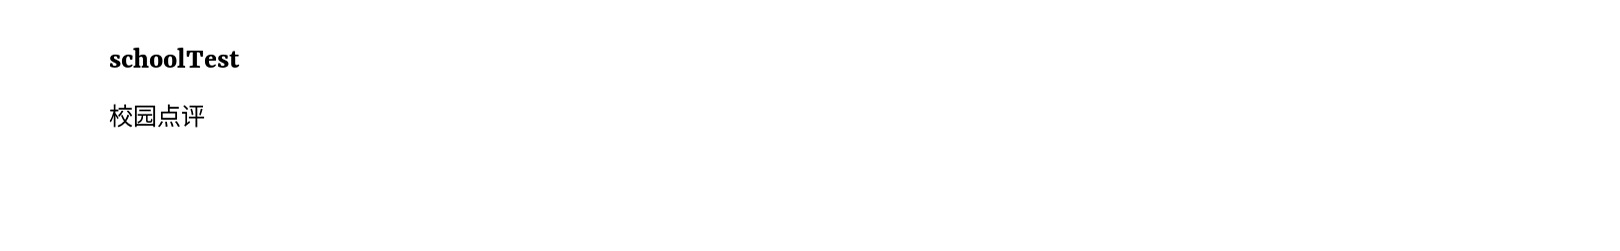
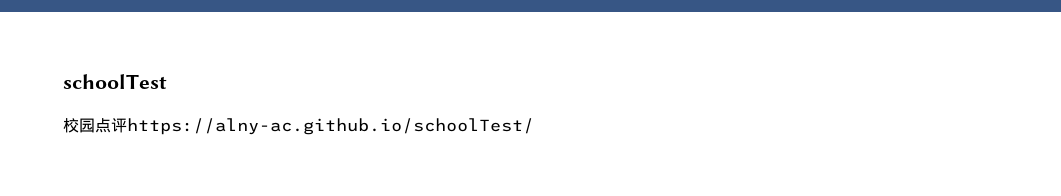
- 校园点评
+ 校园点评https://alny-ac.github.io/schoolTest/

